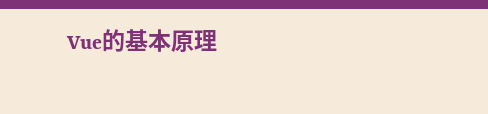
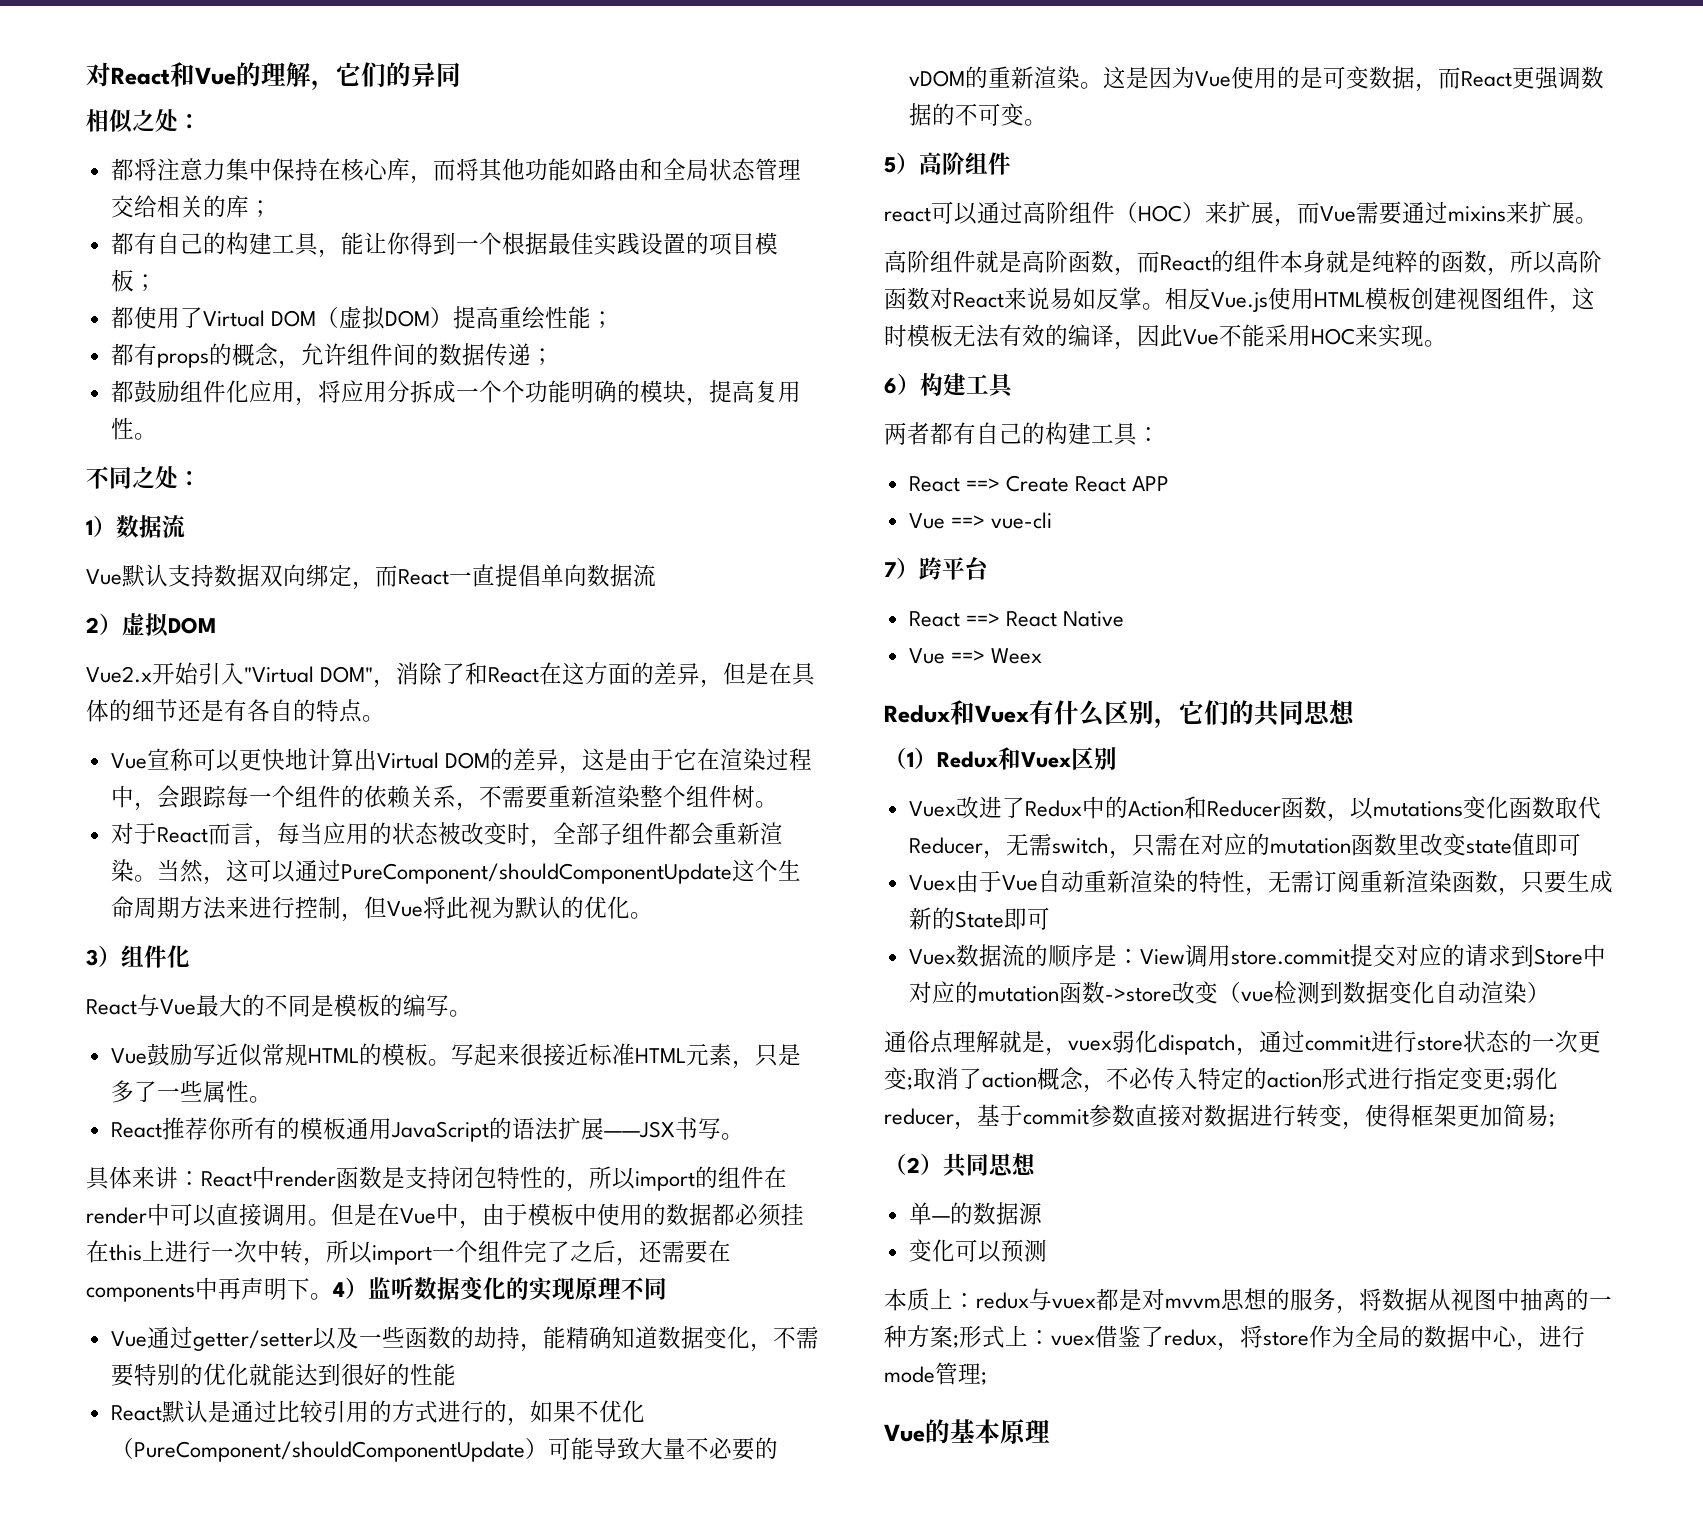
+ 对React和Vue的理解，它们的异同
+ 相似之处：
+ 都将注意力集中保持在核心库，而将其他功能如路由和全局状态管理交给相关的库；
+ 都有自己的构建工具，能让你得到一个根据最佳实践设置的项目模板；
+ 都使用了Virtual DOM（虚拟DOM）提高重绘性能；
+ 都有props的概念，允许组件间的数据传递；
+ 都鼓励组件化应用，将应用分拆成一个个功能明确的模块，提高复用性。
+ 不同之处：
+ 1）数据流
+ Vue默认支持数据双向绑定，而React一直提倡单向数据流
+ 2）虚拟DOM
+ Vue2.x开始引入"Virtual DOM"，消除了和React在这方面的差异，但是在具体的细节还是有各自的特点。
+ Vue宣称可以更快地计算出Virtual DOM的差异，这是由于它在渲染过程中，会跟踪每一个组件的依赖关系，不需要重新渲染整个组件树。
+ 对于React而言，每当应用的状态被改变时，全部子组件都会重新渲染。当然，这可以通过PureComponent/shouldComponentUpdate这个生命周期方法来进行控制，但Vue将此视为默认的优化。
+ 3）组件化
+ React与Vue最大的不同是模板的编写。
+ Vue鼓励写近似常规HTML的模板。写起来很接近标准HTML元素，只是多了一些属性。
+ React推荐你所有的模板通用JavaScript的语法扩展——JSX书写。
+ 具体来讲：React中render函数是支持闭包特性的，所以import的组件在render中可以直接调用。但是在Vue中，由于模板中使用的数据都必须挂在this上进行一次中转，所以import一个组件完了之后，还需要在components中再声明下。4）监听数据变化的实现原理不同
+ Vue通过getter/setter以及一些函数的劫持，能精确知道数据变化，不需要特别的优化就能达到很好的性能
+ React默认是通过比较引用的方式进行的，如果不优化（PureComponent/shouldComponentUpdate）可能导致大量不必要的vDOM的重新渲染。这是因为Vue使用的是可变数据，而React更强调数据的不可变。
+ 5）高阶组件
+ react可以通过高阶组件（HOC）来扩展，而Vue需要通过mixins来扩展。
+ 高阶组件就是高阶函数，而React的组件本身就是纯粹的函数，所以高阶函数对React来说易如反掌。相反Vue.js使用HTML模板创建视图组件，这时模板无法有效的编译，因此Vue不能采用HOC来实现。
+ 6）构建工具
+ 两者都有自己的构建工具：
+ React ==> Create React APP
+ Vue ==> vue-cli
+ 7）跨平台
+ React ==> React Native
+ Vue ==> Weex
+ Redux和Vuex有什么区别，它们的共同思想
+ （1）Redux和Vuex区别
+ Vuex改进了Redux中的Action和Reducer函数，以mutations变化函数取代Reducer，无需switch，只需在对应的mutation函数里改变state值即可
+ Vuex由于Vue自动重新渲染的特性，无需订阅重新渲染函数，只要生成新的State即可
+ Vuex数据流的顺序是∶View调用store.commit提交对应的请求到Store中对应的mutation函数->store改变（vue检测到数据变化自动渲染）
+ 通俗点理解就是，vuex弱化dispatch，通过commit进行store状态的一次更变;取消了action概念，不必传入特定的action形式进行指定变更;弱化reducer，基于commit参数直接对数据进行转变，使得框架更加简易;
+ （2）共同思想
+ 单—的数据源
+ 变化可以预测
+ 本质上：redux与vuex都是对mvvm思想的服务，将数据从视图中抽离的一种方案;形式上：vuex借鉴了redux，将store作为全局的数据中心，进行mode管理;

